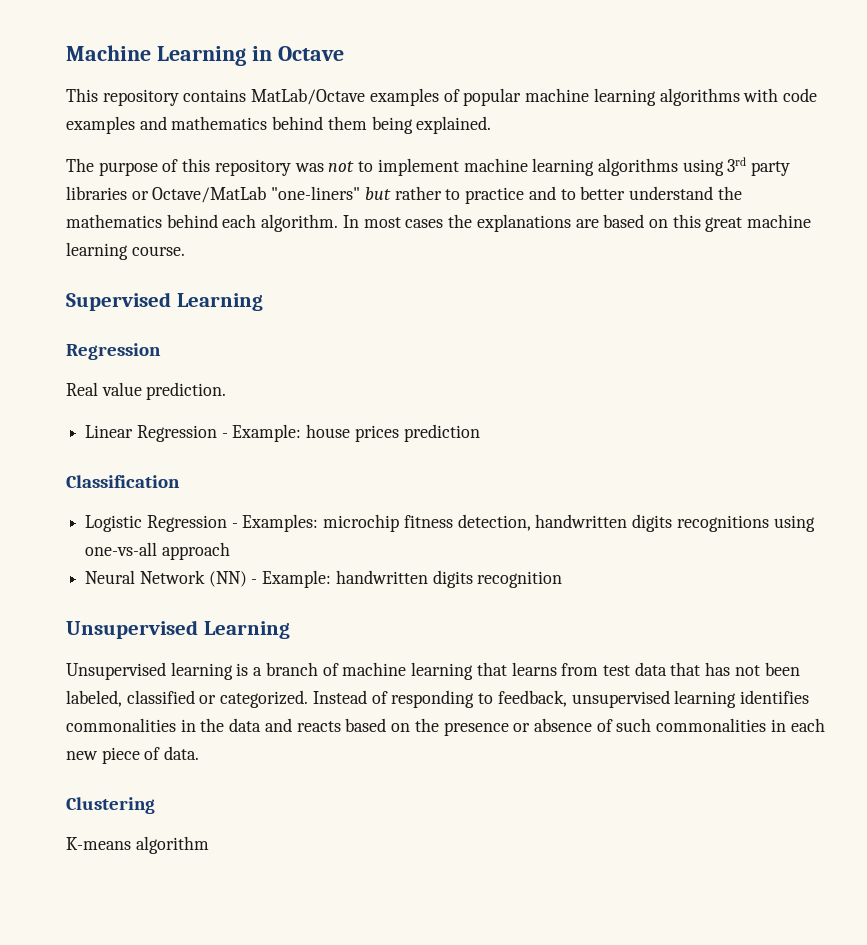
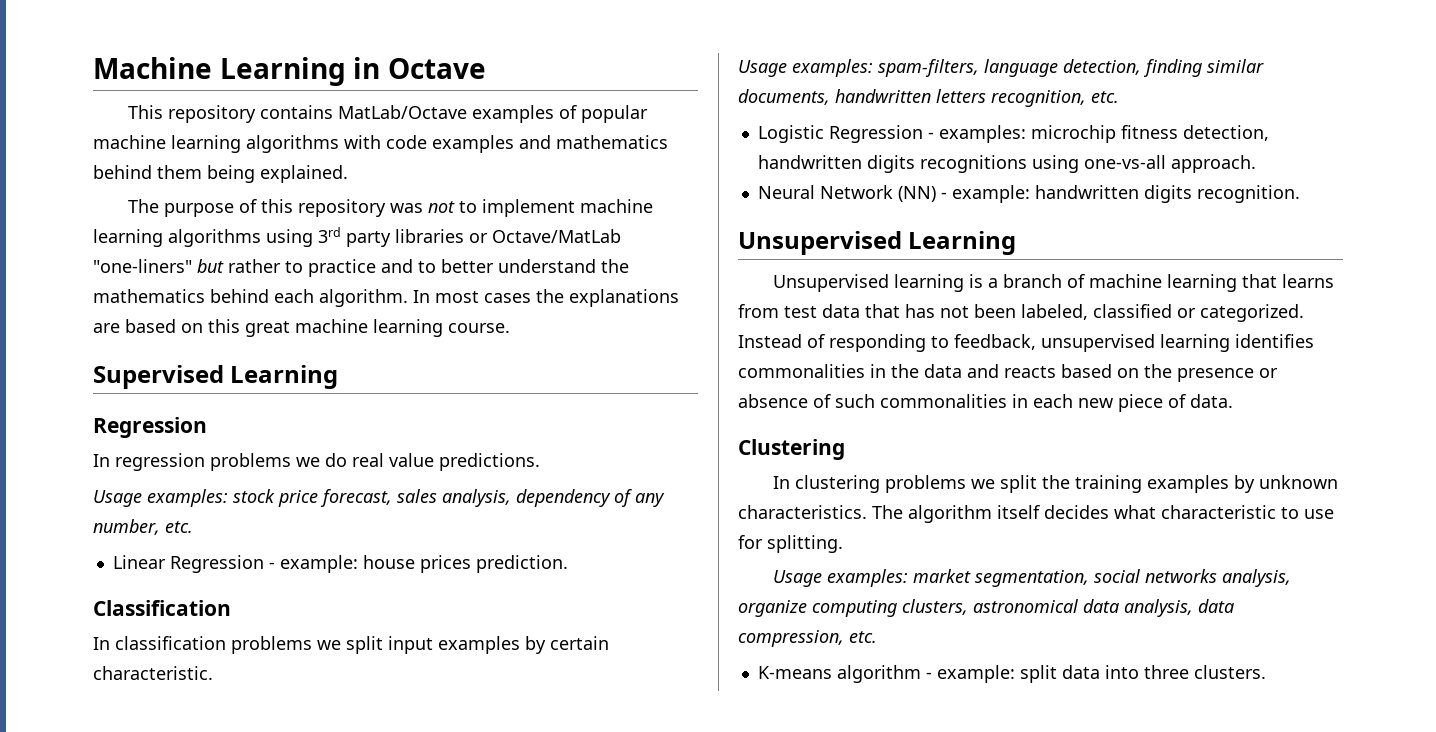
- Real value prediction.
+ In regression problems we do real value predictions.
+ Usage examples: stock price forecast, sales analysis, dependency of any number, etc.
- Linear Regression - Example: house prices prediction
+ Linear Regression - example: house prices prediction.
+ In classification problems we split input examples by certain characteristic.
+ Usage examples: spam-filters, language detection, finding similar documents, handwritten letters recognition, etc.
- Logistic Regression - Examples: microchip fitness detection, handwritten digits recognitions using one-vs-all approach
+ Logistic Regression - examples: microchip fitness detection, handwritten digits recognitions using one-vs-all approach.
- Neural Network (NN) - Example: handwritten digits recognition
+ Neural Network (NN) - example: handwritten digits recognition.
- K-means algorithm
+ In clustering problems we split the training examples by unknown characteristics. The algorithm itself decides what characteristic to use for splitting.
+ Usage examples: market segmentation, social networks analysis, organize computing clusters, astronomical data analysis, data compression, etc.
+ K-means algorithm - example: split data into three clusters.

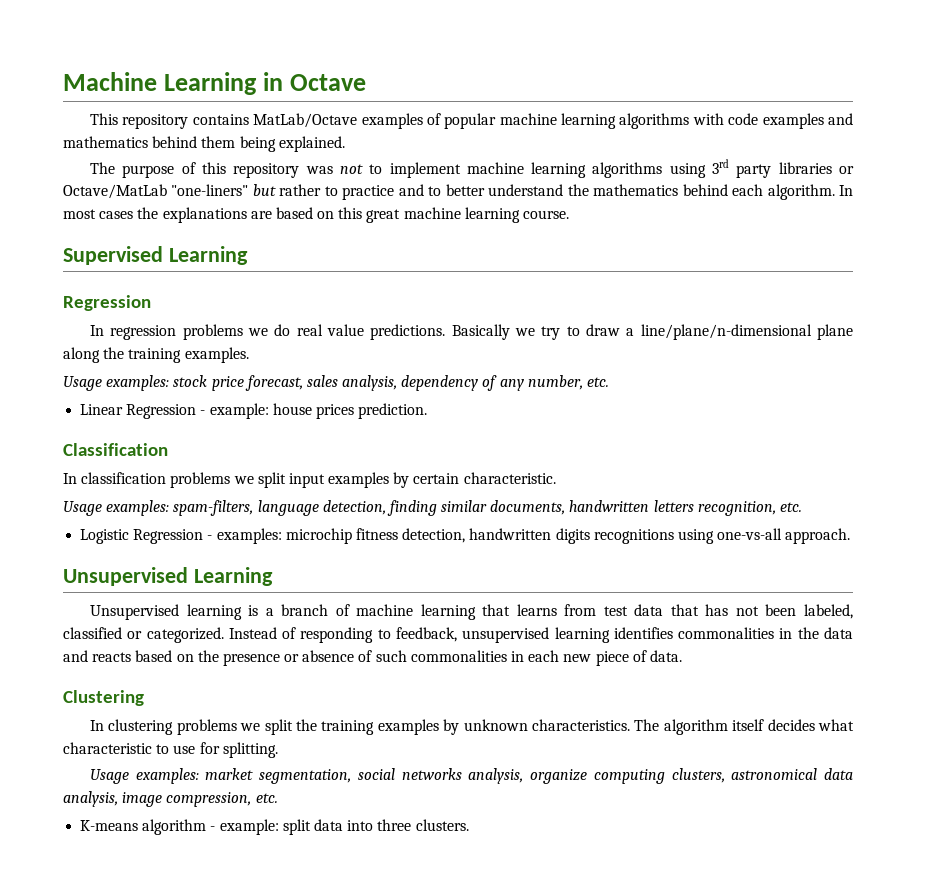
+ Basically we try to draw a line/plane/n-dimensional plane along the training examples.
- Neural Network (NN) - example: handwritten digits recognition.
- Usage examples: market segmentation, social networks analysis, organize computing clusters, astronomical data analysis, data compression, etc.
+ Usage examples: market segmentation, social networks analysis, organize computing clusters, astronomical data analysis, image compression, etc.

